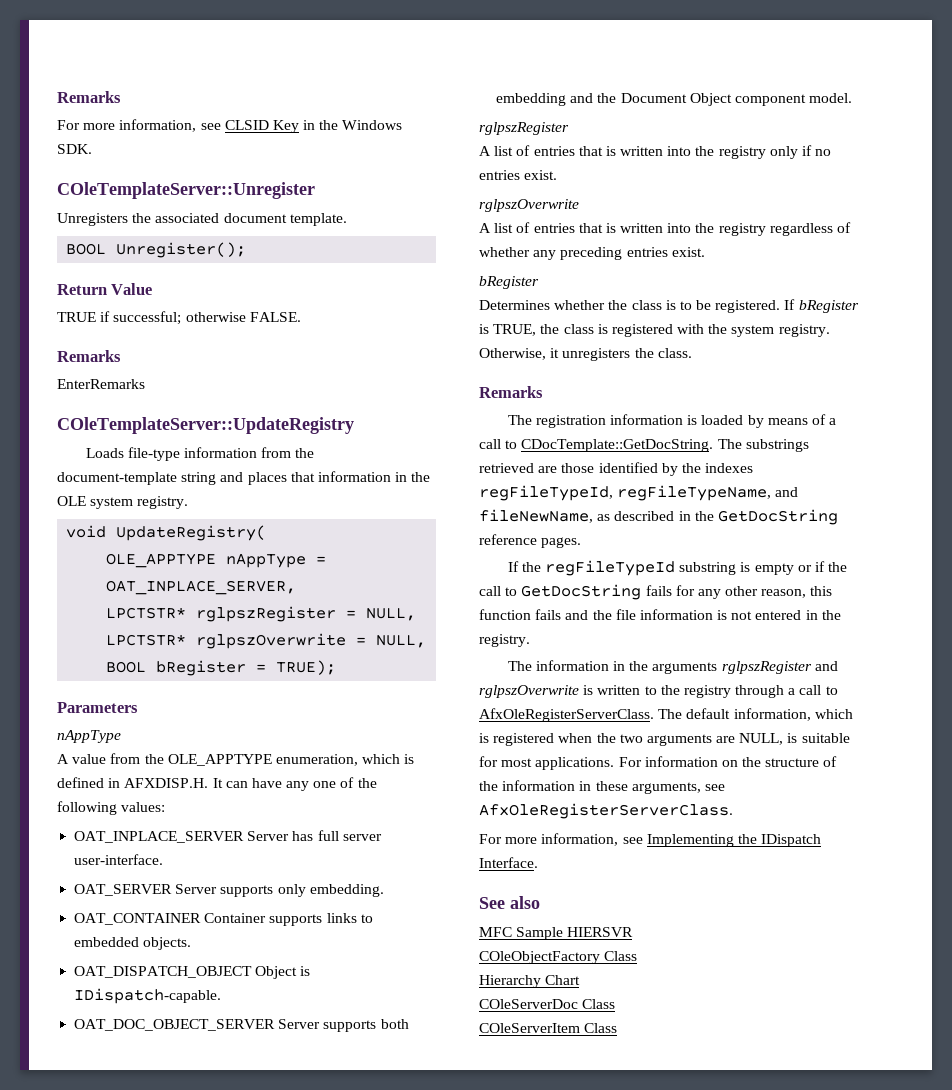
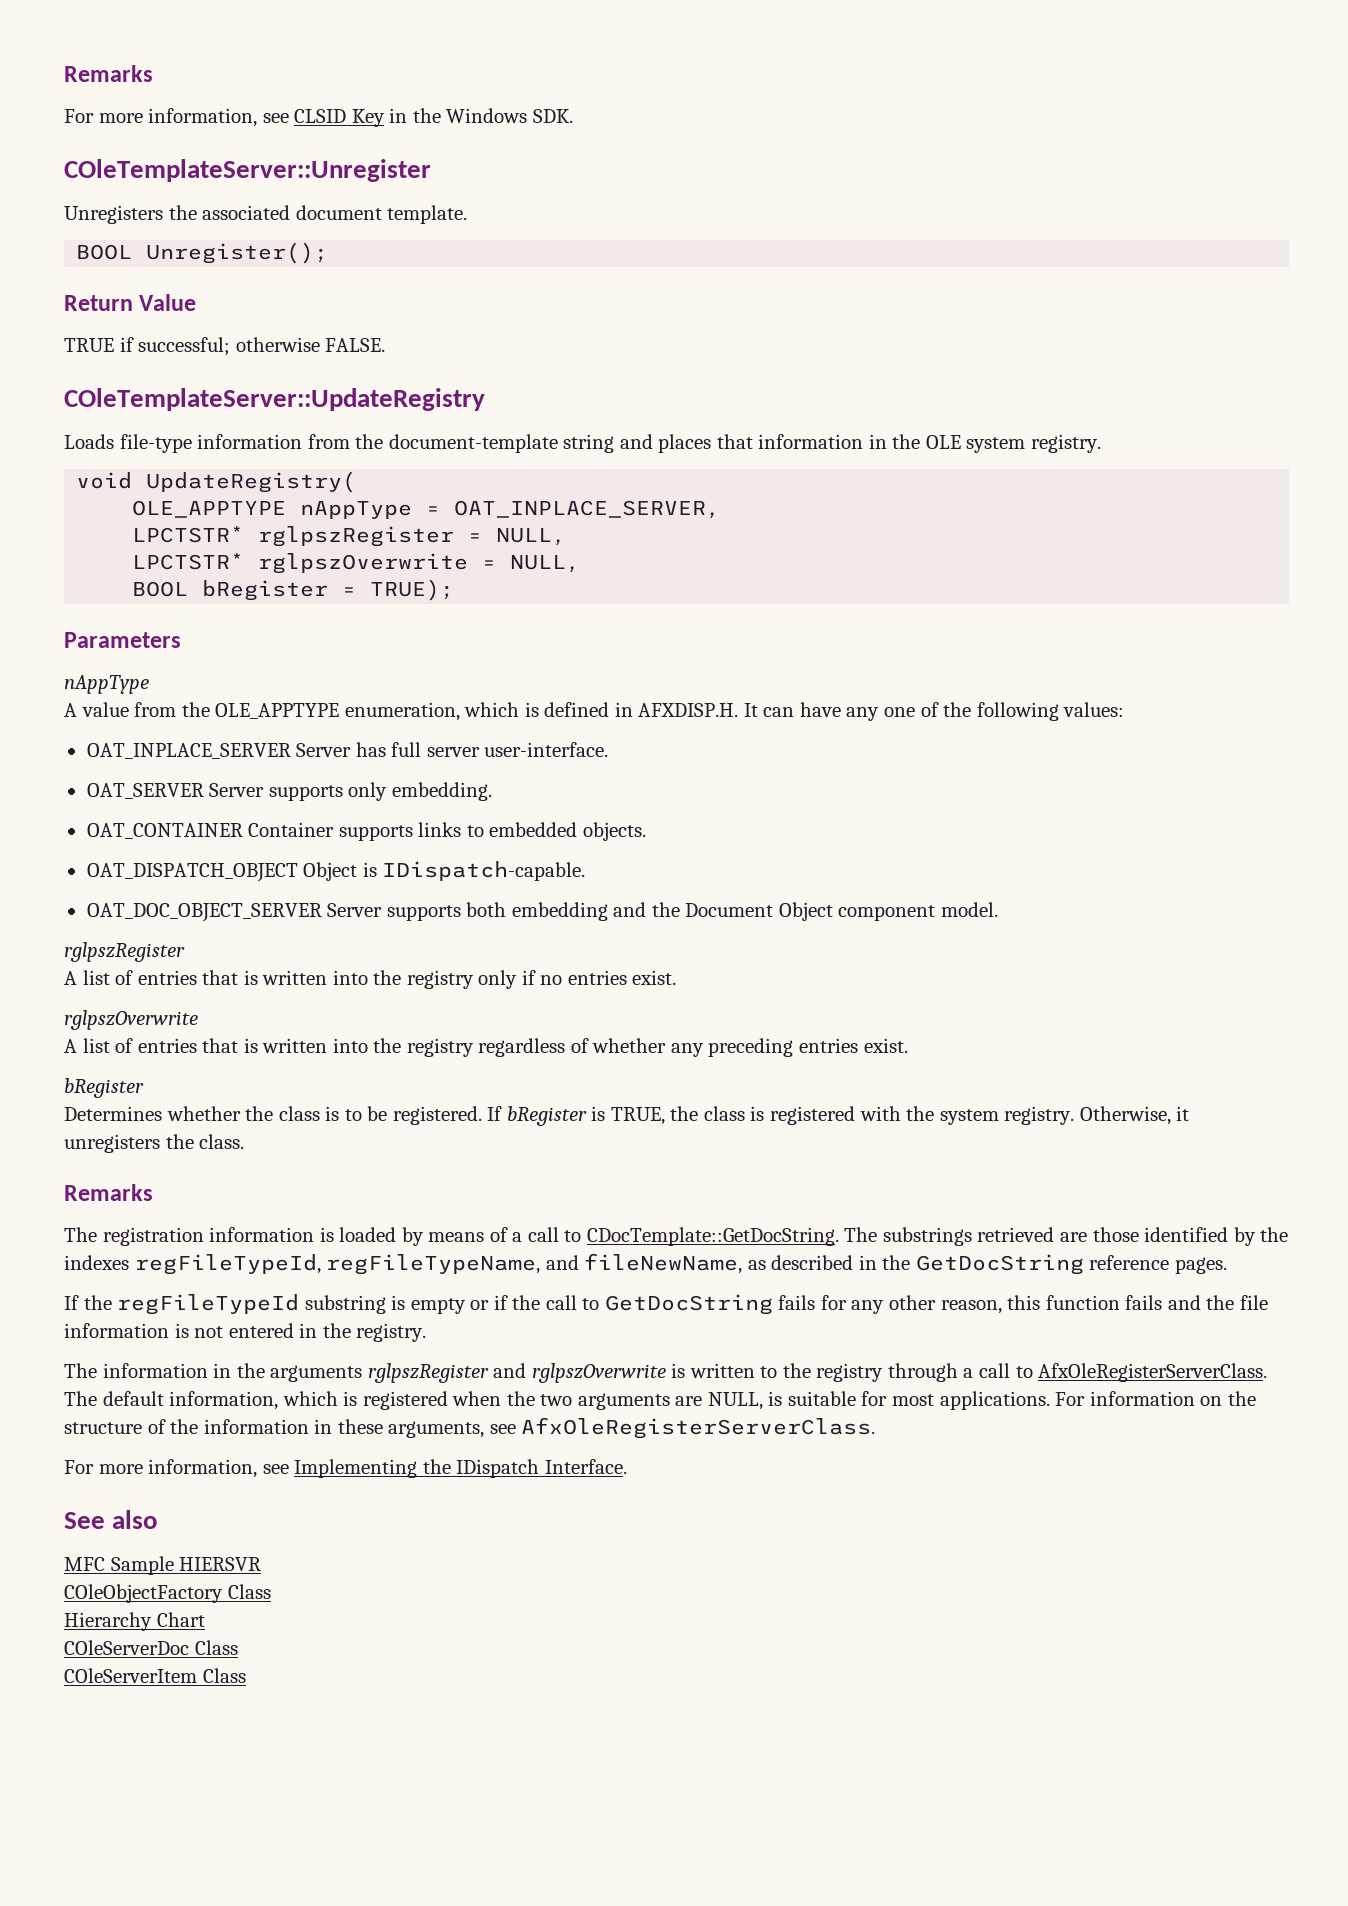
  TRUE if successful; otherwise FALSE.
- Remarks
- EnterRemarks

